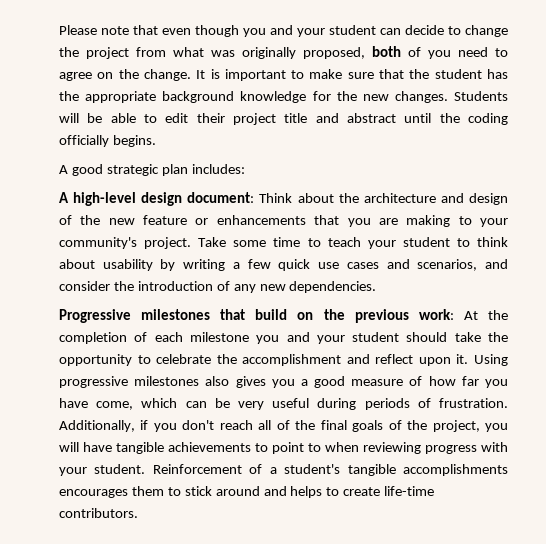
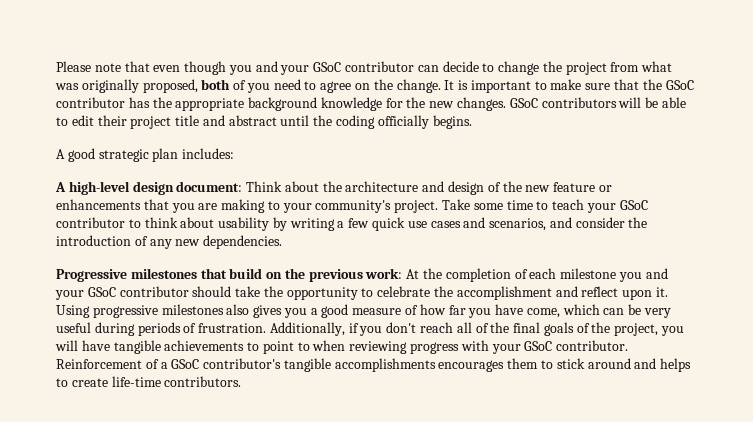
- Please note that even though you and your student can decide to change the project from what was originally proposed, both of you need to agree on the change.
+ Please note that even though you and your GSoC contributor can decide to change the project from what was originally proposed, both of you need to agree on the change.
- It is important to make sure that the student has the appropriate background knowledge for the new changes.
+ It is important to make sure that the GSoC contributor has the appropriate background knowledge for the new changes.
- Students will be able to edit their project title and abstract until the coding officially begins.
+ GSoC contributors will be able to edit their project title and abstract until the coding officially begins.
- Take some time to teach your student to think about usability by writing a few quick use cases and scenarios, and consider the introduction of any new dependencies.
+ Take some time to teach your GSoC contributor to think about usability by writing a few quick use cases and scenarios, and consider the introduction of any new dependencies.
- Progressive milestones that build on the previous work: At the completion of each milestone you and your student should take the opportunity to celebrate the accomplishment and reflect upon it.
+ Progressive milestones that build on the previous work: At the completion of each milestone you and your GSoC contributor should take the opportunity to celebrate the accomplishment and reflect upon it.
- Additionally, if you don't reach all of the final goals of the project, you will have tangible achievements to point to when reviewing progress with your student.
+ Additionally, if you don't reach all of the final goals of the project, you will have tangible achievements to point to when reviewing progress with your GSoC contributor.
- Reinforcement of a student's tangible accomplishments encourages them to stick around and helps to create life-time contributors.
+ Reinforcement of a GSoC contributor's tangible accomplishments encourages them to stick around and helps to create life-time contributors.

